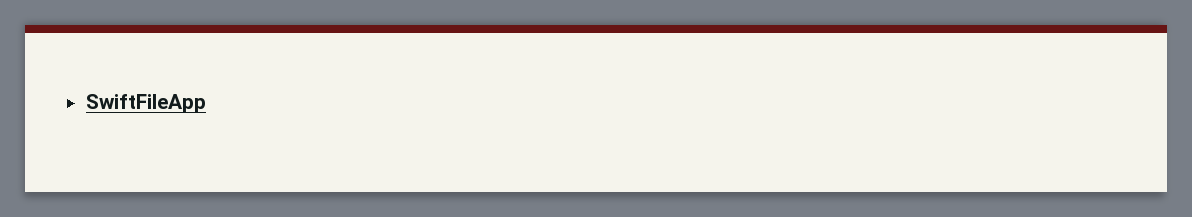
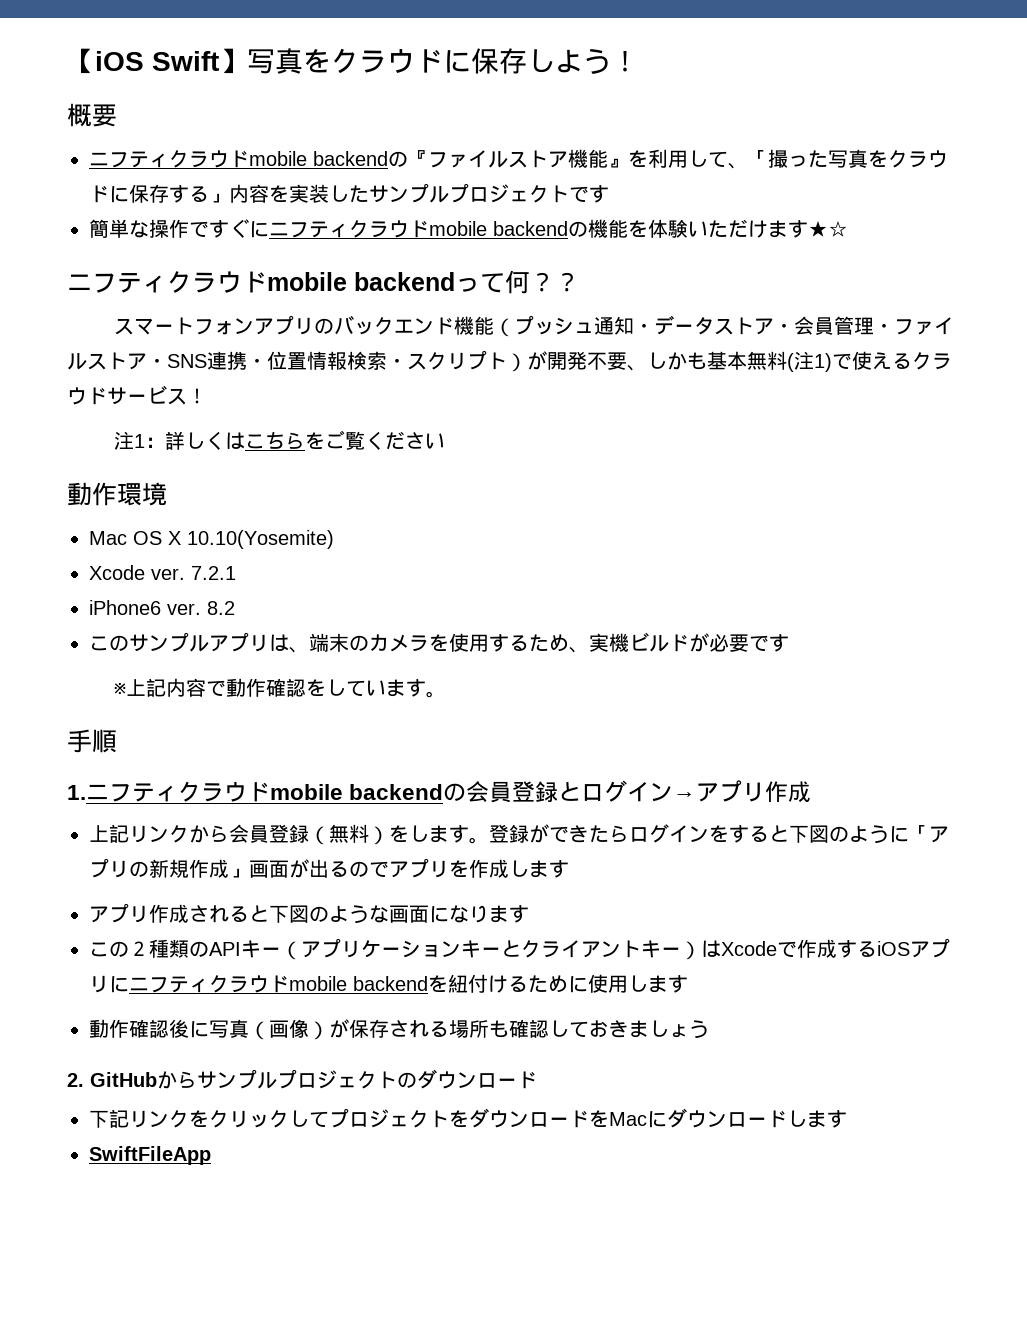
+ 【iOS Swift】写真をクラウドに保存しよう！
+ 概要
+ ニフティクラウドmobile backendの『ファイルストア機能』を利用して、「撮った写真をクラウドに保存する」内容を実装したサンプルプロジェクトです
+ 簡単な操作ですぐにニフティクラウドmobile backendの機能を体験いただけます★☆
+ ニフティクラウドmobile backendって何？？
+ スマートフォンアプリのバックエンド機能（プッシュ通知・データストア・会員管理・ファイルストア・SNS連携・位置情報検索・スクリプト）が開発不要、しかも基本無料(注1)で使えるクラウドサービス！
+ 注1：詳しくはこちらをご覧ください
+ 動作環境
+ Mac OS X 10.10(Yosemite)
+ Xcode ver. 7.2.1
+ iPhone6 ver. 8.2
+ このサンプルアプリは、端末のカメラを使用するため、実機ビルドが必要です
+ ※上記内容で動作確認をしています。
+ 手順
+ 1.ニフティクラウドmobile backendの会員登録とログイン→アプリ作成
+ 上記リンクから会員登録（無料）をします。登録ができたらログインをすると下図のように「アプリの新規作成」画面が出るのでアプリを作成します
+ アプリ作成されると下図のような画面になります
+ この２種類のAPIキー（アプリケーションキーとクライアントキー）はXcodeで作成するiOSアプリにニフティクラウドmobile backendを紐付けるために使用します
+ 動作確認後に写真（画像）が保存される場所も確認しておきましょう
+ 2. GitHubからサンプルプロジェクトのダウンロード
+ 下記リンクをクリックしてプロジェクトをダウンロードをMacにダウンロードします

